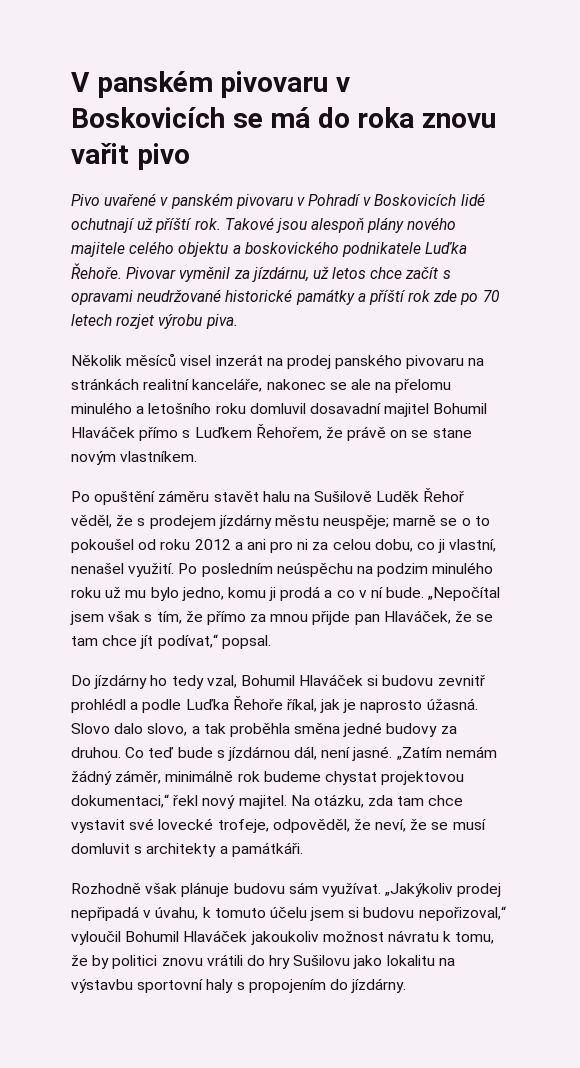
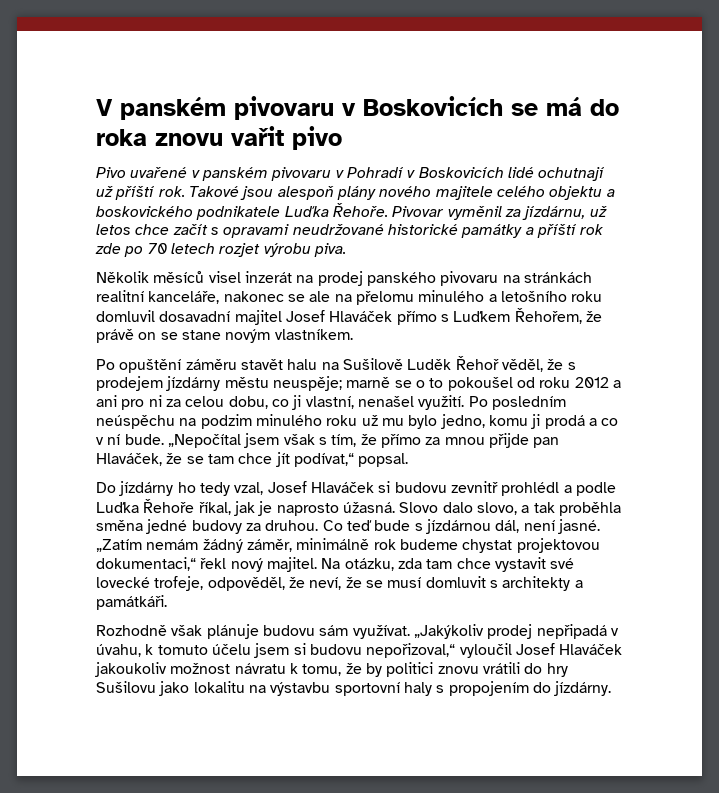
- Několik měsíců visel inzerát na prodej panského pivovaru na stránkách realitní kanceláře, nakonec se ale na přelomu minulého a letošního roku domluvil dosavadní majitel Bohumil Hlaváček přímo s Luďkem Řehořem, že právě on se stane novým vlastníkem.
+ Několik měsíců visel inzerát na prodej panského pivovaru na stránkách realitní kanceláře, nakonec se ale na přelomu minulého a letošního roku domluvil dosavadní majitel Josef Hlaváček přímo s Luďkem Řehořem, že právě on se stane novým vlastníkem.
- Do jízdárny ho tedy vzal, Bohumil Hlaváček si budovu zevnitř prohlédl a podle Luďka Řehoře říkal, jak je naprosto úžasná.
+ Do jízdárny ho tedy vzal, Josef Hlaváček si budovu zevnitř prohlédl a podle Luďka Řehoře říkal, jak je naprosto úžasná.
- „Jakýkoliv prodej nepřipadá v úvahu, k tomuto účelu jsem si budovu nepořizoval,“ vyloučil Bohumil Hlaváček jakoukoliv možnost návratu k tomu, že by politici znovu vrátili do hry Sušilovu jako lokalitu na výstavbu sportovní haly s propojením do jízdárny.
+ „Jakýkoliv prodej nepřipadá v úvahu, k tomuto účelu jsem si budovu nepořizoval,“ vyloučil Josef Hlaváček jakoukoliv možnost návratu k tomu, že by politici znovu vrátili do hry Sušilovu jako lokalitu na výstavbu sportovní haly s propojením do jízdárny.

